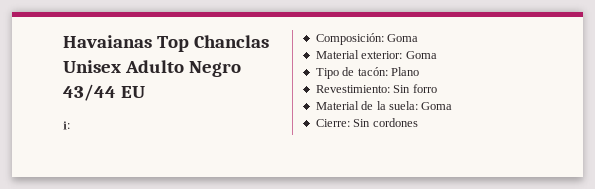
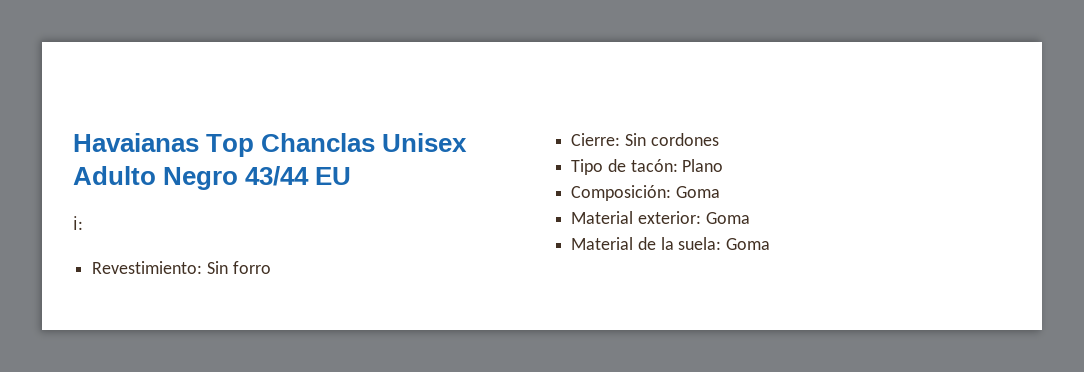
+ Revestimiento: Sin forro
+ Cierre: Sin cordones
+ Tipo de tacón: Plano
- Tipo de tacón: Plano
- Revestimiento: Sin forro
- Cierre: Sin cordones

